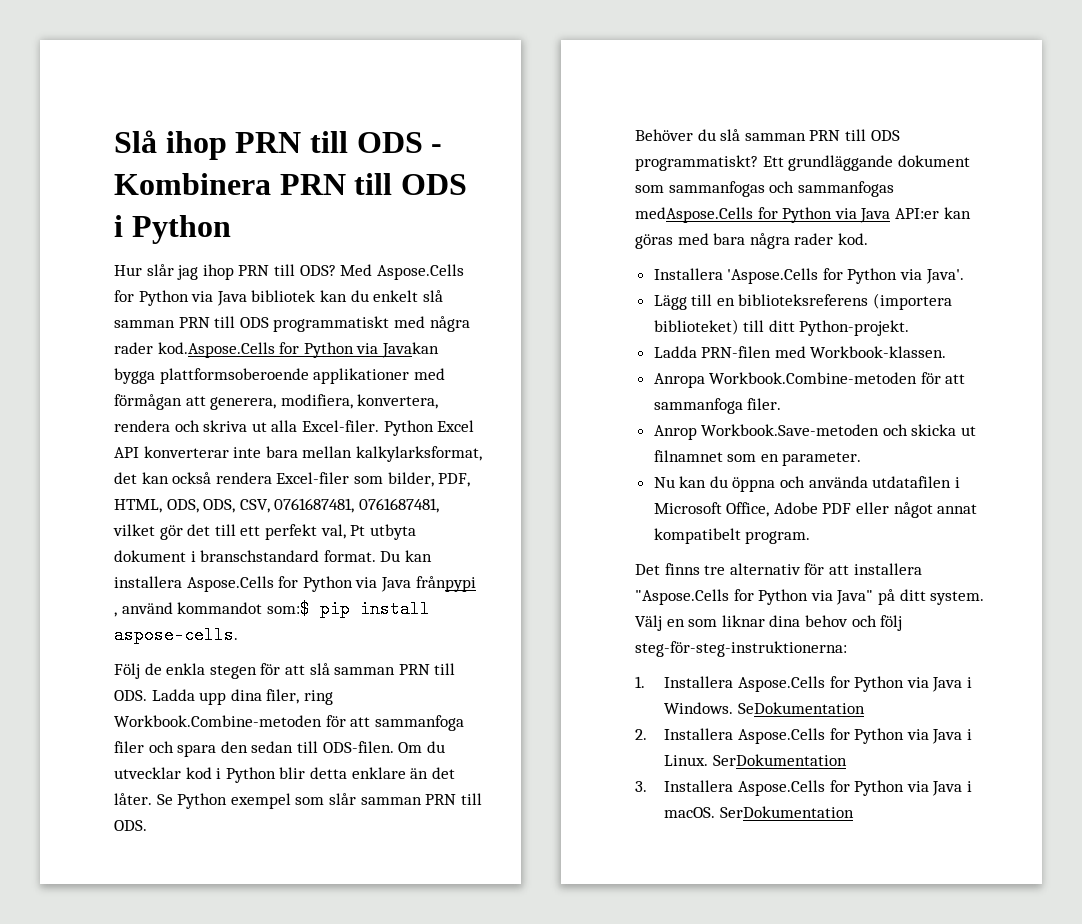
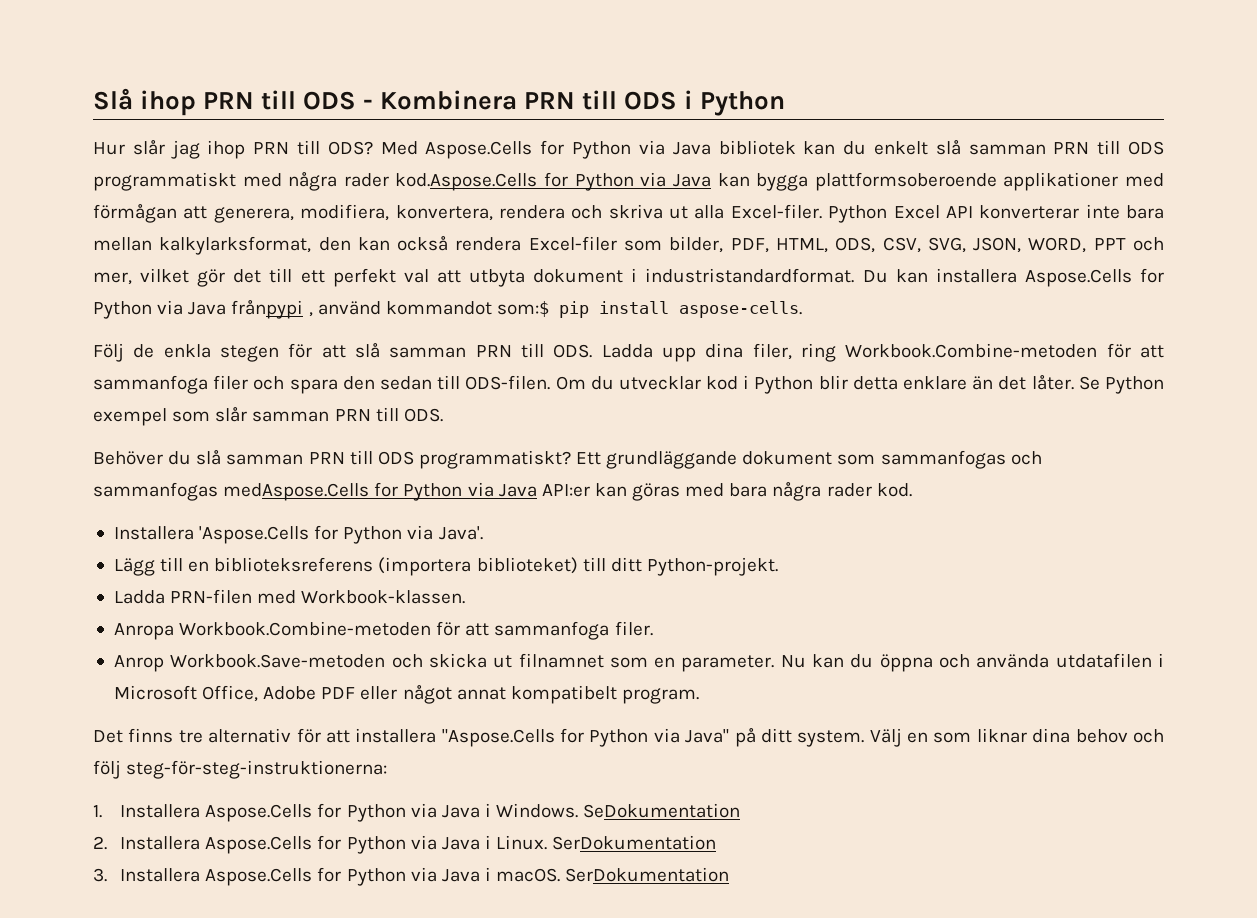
- Med Aspose.Cells for Python via Java bibliotek kan du enkelt slå samman PRN till ODS programmatiskt med några rader kod.Aspose.Cells for Python via Javakan bygga plattformsoberoende applikationer med förmågan att generera, modifiera, konvertera, rendera och skriva ut alla Excel-filer.
+ Med Aspose.Cells for Python via Java bibliotek kan du enkelt slå samman PRN till ODS programmatiskt med några rader kod.Aspose.Cells for Python via Java kan bygga plattformsoberoende applikationer med förmågan att generera, modifiera, konvertera, rendera och skriva ut alla Excel-filer.
- Python Excel API konverterar inte bara mellan kalkylarksformat, det kan också rendera Excel-filer som bilder, PDF, HTML, ODS, ODS, CSV, 0761687481, 0761687481, vilket gör det till ett perfekt val, Pt utbyta dokument i branschstandard format.
+ Python Excel API konverterar inte bara mellan kalkylarksformat, den kan också rendera Excel-filer som bilder, PDF, HTML, ODS, CSV, SVG, JSON, WORD, PPT och mer, vilket gör det till ett perfekt val att utbyta dokument i industristandardformat.
- Anrop Workbook.Save-metoden och skicka ut filnamnet som en parameter.
- Nu kan du öppna och använda utdatafilen i Microsoft Office, Adobe PDF eller något annat kompatibelt program.
+ Anrop Workbook.Save-metoden och skicka ut filnamnet som en parameter. Nu kan du öppna och använda utdatafilen i Microsoft Office, Adobe PDF eller något annat kompatibelt program.

